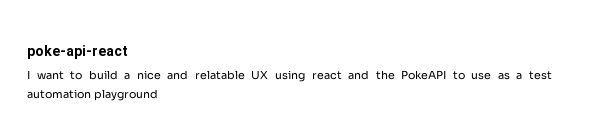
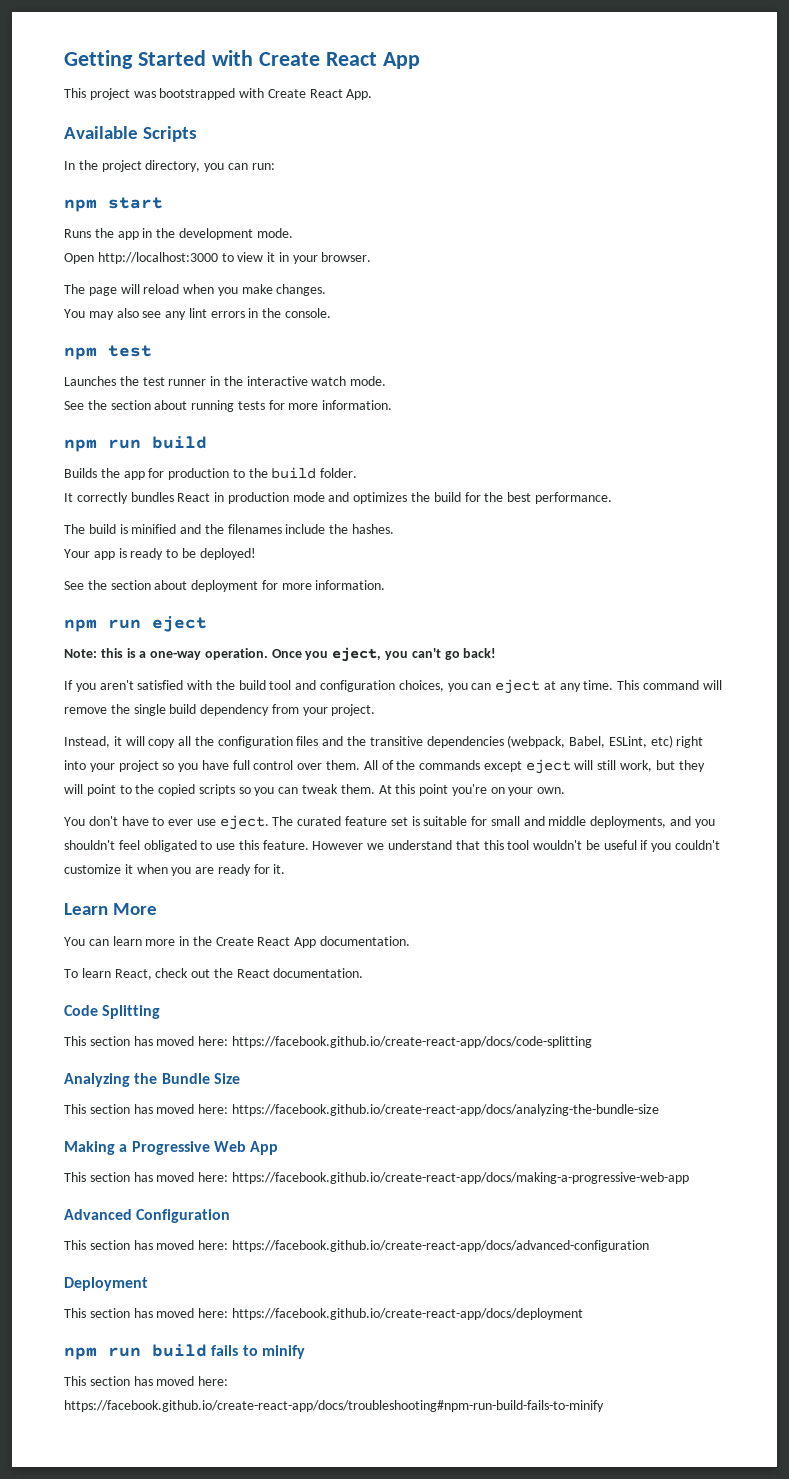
- poke-api-react
- I want to build a nice and relatable UX using react and the PokeAPI to use as a test automation playground
+ Getting Started with Create React App
+ This project was bootstrapped with Create React App.
+ Available Scripts
+ In the project directory, you can run:
+ npm start
+ Runs the app in the development mode.
+ Open http://localhost:3000 to view it in your browser.
+ The page will reload when you make changes.
+ You may also see any lint errors in the console.
+ npm test
+ Launches the test runner in the interactive watch mode.
+ See the section about running tests for more information.
+ npm run build
+ Builds the app for production to the build folder.
+ It correctly bundles React in production mode and optimizes the build for the best performance.
+ The build is minified and the filenames include the hashes.
+ Your app is ready to be deployed!
+ See the section about deployment for more information.
+ npm run eject
+ Note: this is a one-way operation. Once you eject, you can't go back!
+ If you aren't satisfied with the build tool and configuration choices, you can eject at any time. This command will remove the single build dependency from your project.
+ Instead, it will copy all the configuration files and the transitive dependencies (webpack, Babel, ESLint, etc) right into your project so you have full control over them. All of the commands except eject will still work, but they will point to the copied scripts so you can tweak them. At this point you're on your own.
+ You don't have to ever use eject. The curated feature set is suitable for small and middle deployments, and you shouldn't feel obligated to use this feature. However we understand that this tool wouldn't be useful if you couldn't customize it when you are ready for it.
+ Learn More
+ You can learn more in the Create React App documentation.
+ To learn React, check out the React documentation.
+ Code Splitting
+ This section has moved here: https://facebook.github.io/create-react-app/docs/code-splitting
+ Analyzing the Bundle Size
+ This section has moved here: https://facebook.github.io/create-react-app/docs/analyzing-the-bundle-size
+ Making a Progressive Web App
+ This section has moved here: https://facebook.github.io/create-react-app/docs/making-a-progressive-web-app
+ Advanced Configuration
+ This section has moved here: https://facebook.github.io/create-react-app/docs/advanced-configuration
+ Deployment
+ This section has moved here: https://facebook.github.io/create-react-app/docs/deployment
+ npm run build fails to minify
+ This section has moved here: https://facebook.github.io/create-react-app/docs/troubleshooting#npm-run-build-fails-to-minify

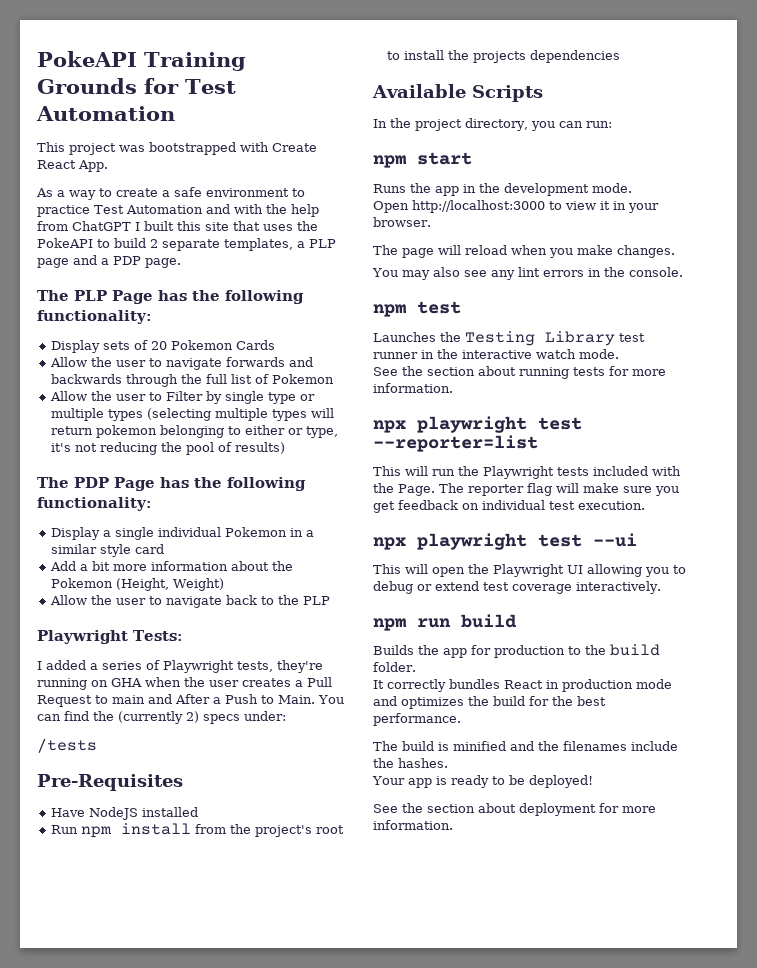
- Getting Started with Create React App
+ PokeAPI Training Grounds for Test Automation
+ As a way to create a safe environment to practice Test Automation and with the help from ChatGPT I built this site that uses the PokeAPI to build 2 separate templates, a PLP page and a PDP page.
+ The PLP Page has the following functionality:
+ Display sets of 20 Pokemon Cards
+ Allow the user to navigate forwards and backwards through the full list of Pokemon
+ Allow the user to Filter by single type or multiple types (selecting multiple types will return pokemon belonging to either or type, it's not reducing the pool of results)
+ The PDP Page has the following functionality:
+ Display a single individual Pokemon in a similar style card
+ Add a bit more information about the Pokemon (Height, Weight)
+ Allow the user to navigate back to the PLP
+ Playwright Tests:
+ I added a series of Playwright tests, they're running on GHA when the user creates a Pull Request to main and After a Push to Main. You can find the (currently 2) specs under:
+ /tests
+ Pre-Requisites
+ Have NodeJS installed
+ Run npm install from the project's root to install the projects dependencies
- Launches the test runner in the interactive watch mode.
+ Launches the Testing Library test runner in the interactive watch mode.
+ npx playwright test --reporter=list
+ This will run the Playwright tests included with the Page. The reporter flag will make sure you get feedback on individual test execution.
+ npx playwright test --ui
+ This will open the Playwright UI allowing you to debug or extend test coverage interactively.
- npm run eject
- Note: this is a one-way operation. Once you eject, you can't go back!
- If you aren't satisfied with the build tool and configuration choices, you can eject at any time. This command will remove the single build dependency from your project.
- Instead, it will copy all the configuration files and the transitive dependencies (webpack, Babel, ESLint, etc) right into your project so you have full control over them. All of the commands except eject will still work, but they will point to the copied scripts so you can tweak them. At this point you're on your own.
- You don't have to ever use eject. The curated feature set is suitable for small and middle deployments, and you shouldn't feel obligated to use this feature. However we understand that this tool wouldn't be useful if you couldn't customize it when you are ready for it.
- Learn More
- You can learn more in the Create React App documentation.
- To learn React, check out the React documentation.
- Code Splitting
- This section has moved here: https://facebook.github.io/create-react-app/docs/code-splitting
- Analyzing the Bundle Size
- This section has moved here: https://facebook.github.io/create-react-app/docs/analyzing-the-bundle-size
- Making a Progressive Web App
- This section has moved here: https://facebook.github.io/create-react-app/docs/making-a-progressive-web-app
- Advanced Configuration
- This section has moved here: https://facebook.github.io/create-react-app/docs/advanced-configuration
- Deployment
- This section has moved here: https://facebook.github.io/create-react-app/docs/deployment
- npm run build fails to minify
- This section has moved here: https://facebook.github.io/create-react-app/docs/troubleshooting#npm-run-build-fails-to-minify

